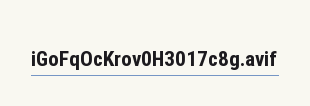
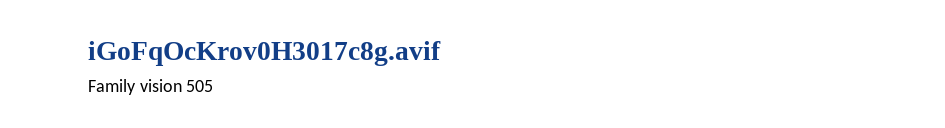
+ Family vision 505

